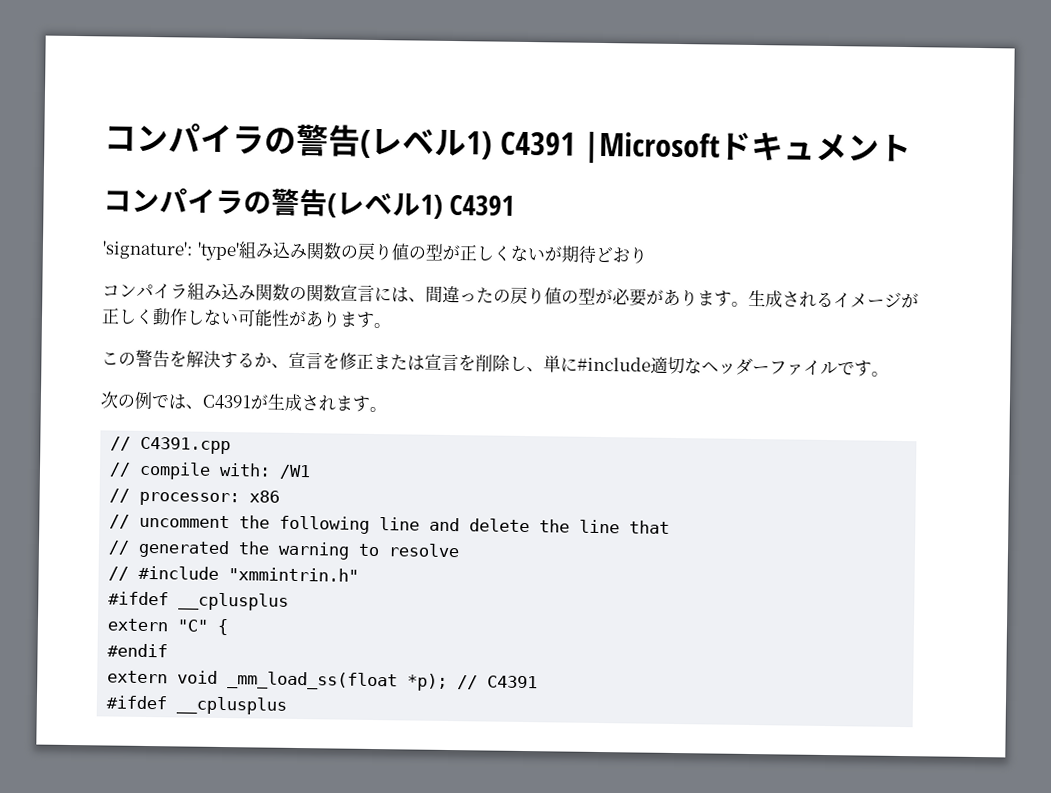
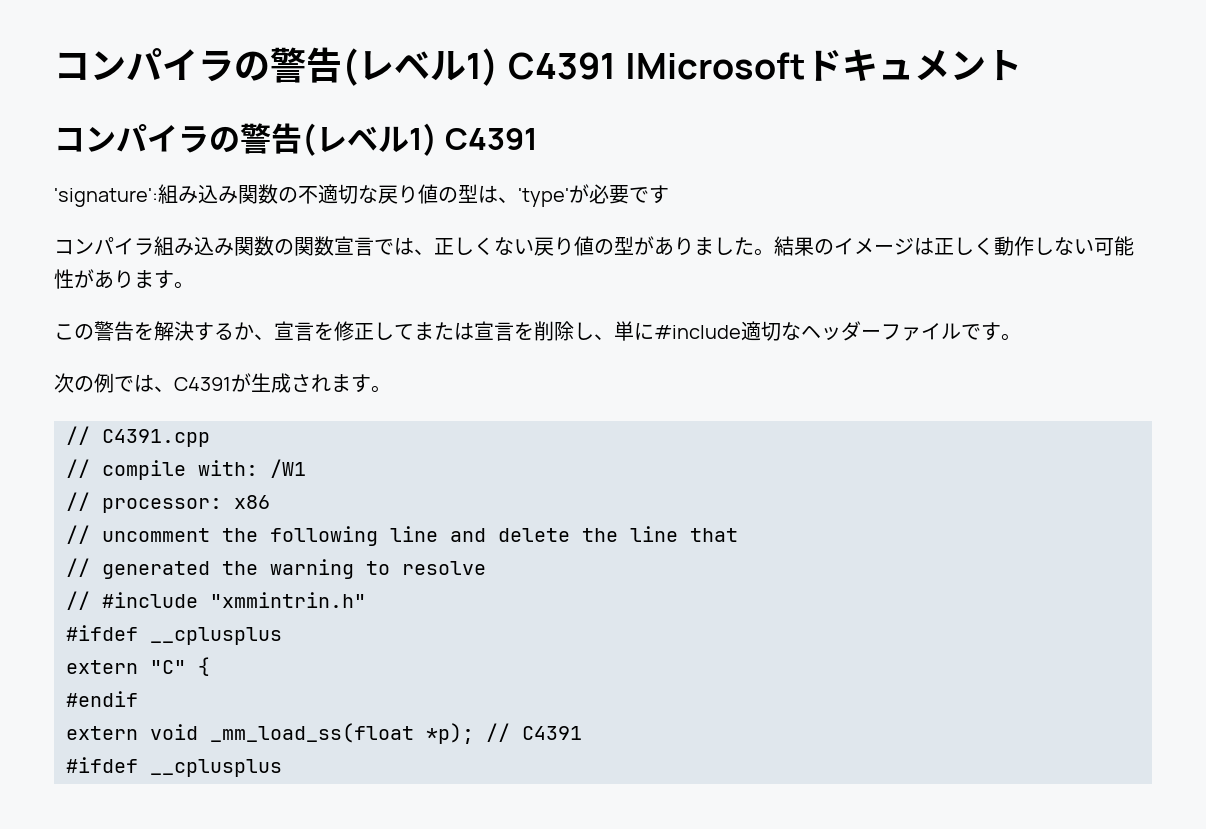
- 'signature': 'type'組み込み関数の戻り値の型が正しくないが期待どおり
+ 'signature':組み込み関数の不適切な戻り値の型は、'type'が必要です
- コンパイラ組み込み関数の関数宣言には、間違ったの戻り値の型が必要があります。生成されるイメージが正しく動作しない可能性があります。
+ コンパイラ組み込み関数の関数宣言では、正しくない戻り値の型がありました。結果のイメージは正しく動作しない可能性があります。
- この警告を解決するか、宣言を修正または宣言を削除し、単に#include適切なヘッダーファイルです。
+ この警告を解決するか、宣言を修正してまたは宣言を削除し、単に#include適切なヘッダーファイルです。

